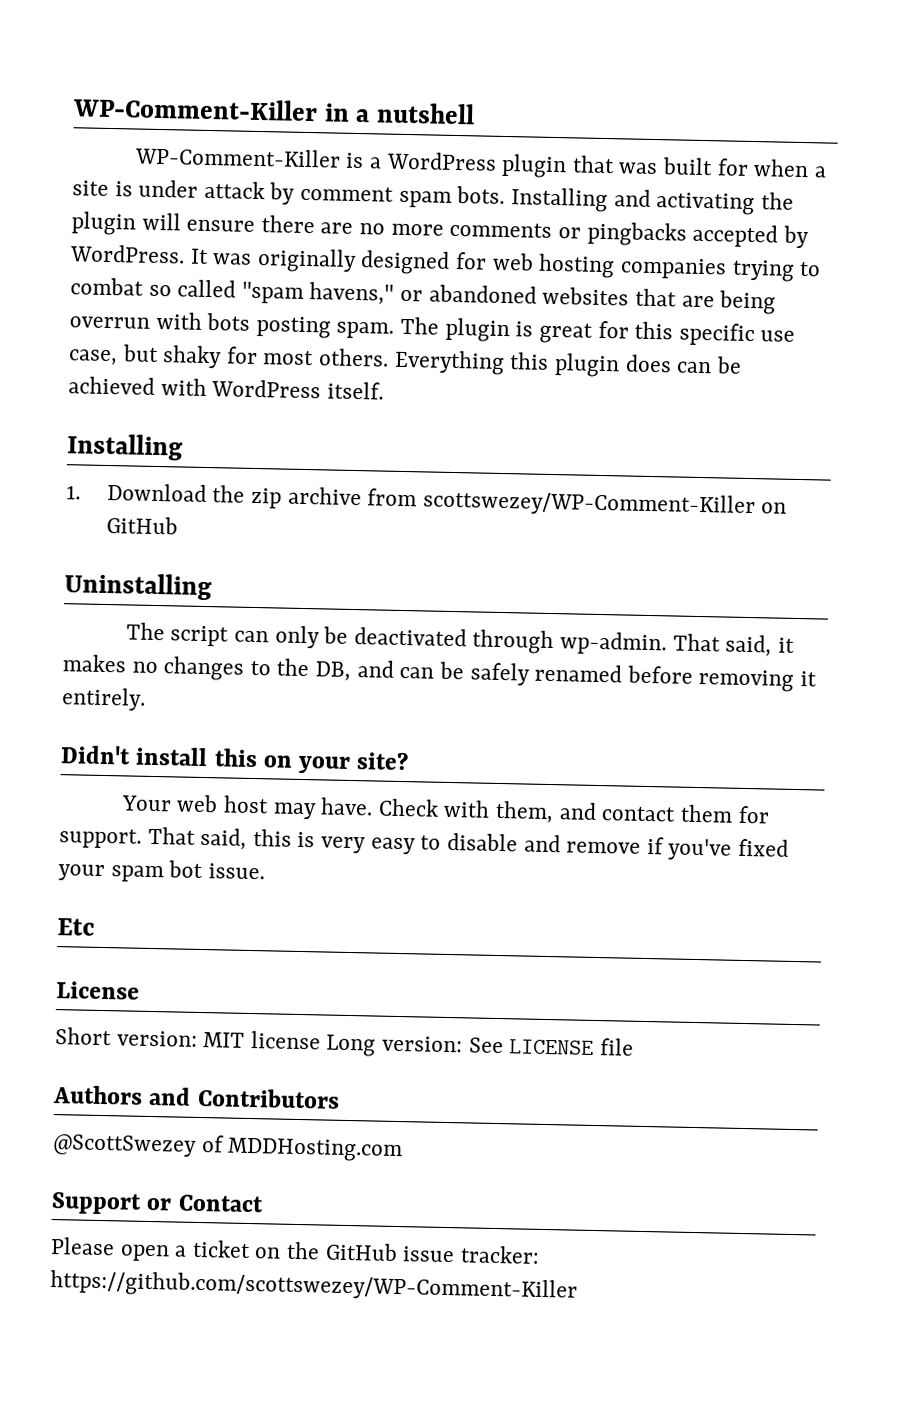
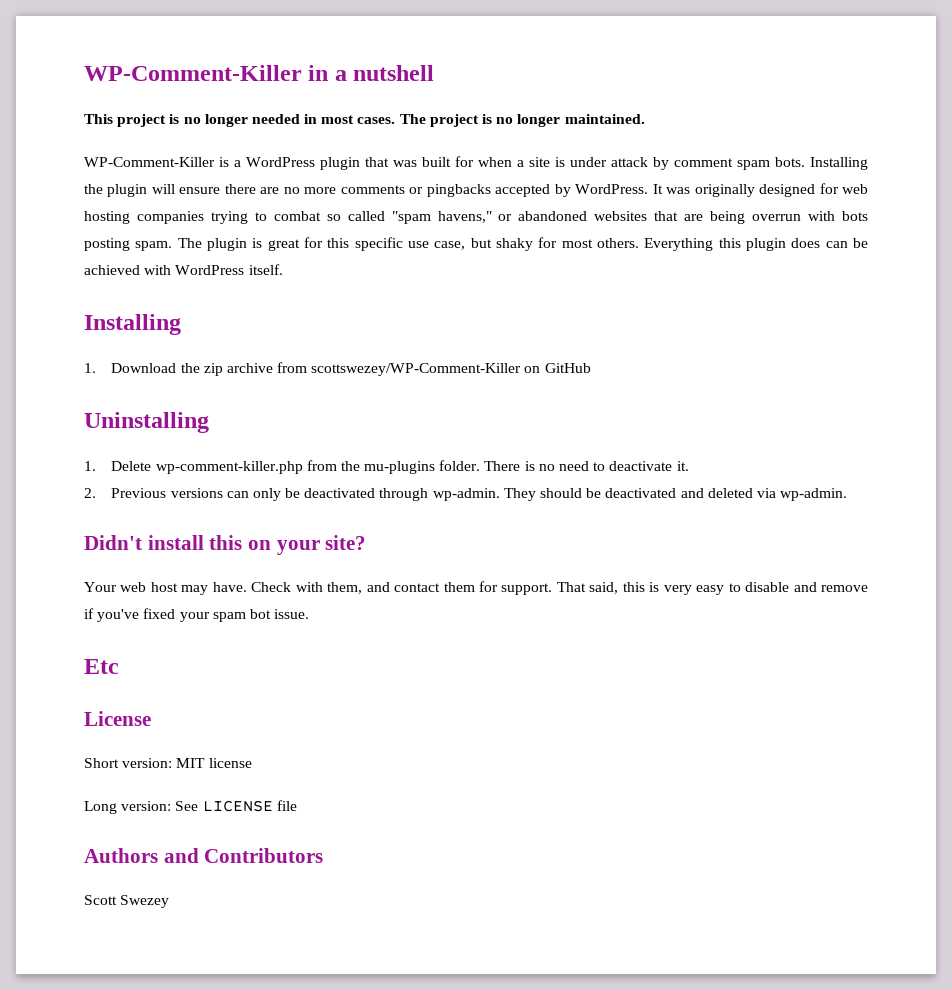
+ This project is no longer needed in most cases. The project is no longer maintained.
- Installing and activating the plugin will ensure there are no more comments or pingbacks accepted by WordPress.
+ Installing the plugin will ensure there are no more comments or pingbacks accepted by WordPress.
- The script can only be deactivated through wp-admin.
+ 1. Delete wp-comment-killer.php from the mu-plugins folder. There is no need to deactivate it.
+ 2. Previous versions can only be deactivated through wp-admin.
- That said, it makes no changes to the DB, and can be safely renamed before removing it entirely.
+ They should be deactivated and deleted via wp-admin.
- Short version: MIT license Long version: See LICENSE file
+ Short version: MIT license
+ Long version: See LICENSE file
- @ScottSwezey of MDDHosting.com
- Support or Contact
- Please open a ticket on the GitHub issue tracker: https://github.com/scottswezey/WP-Comment-Killer
+ Scott Swezey

